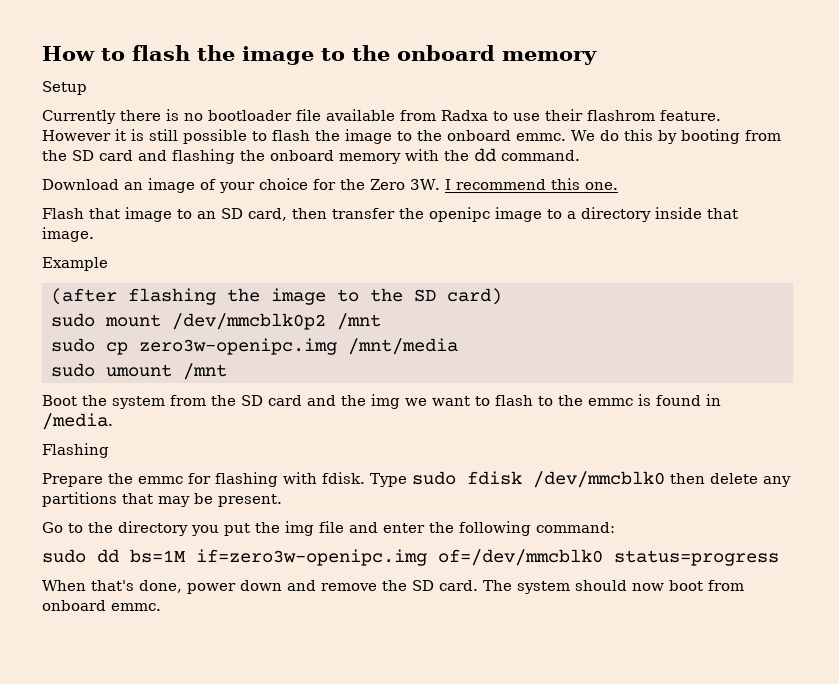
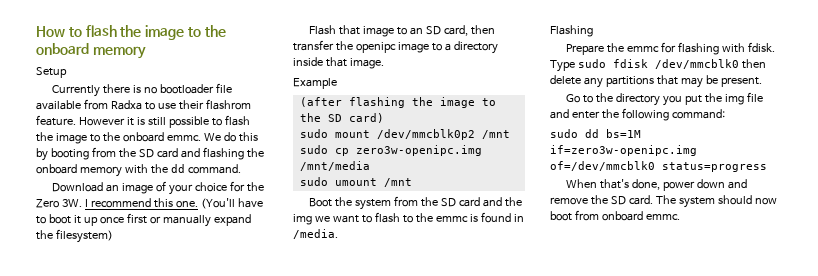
+ (You'll have to boot it up once first or manually expand the filesystem)

